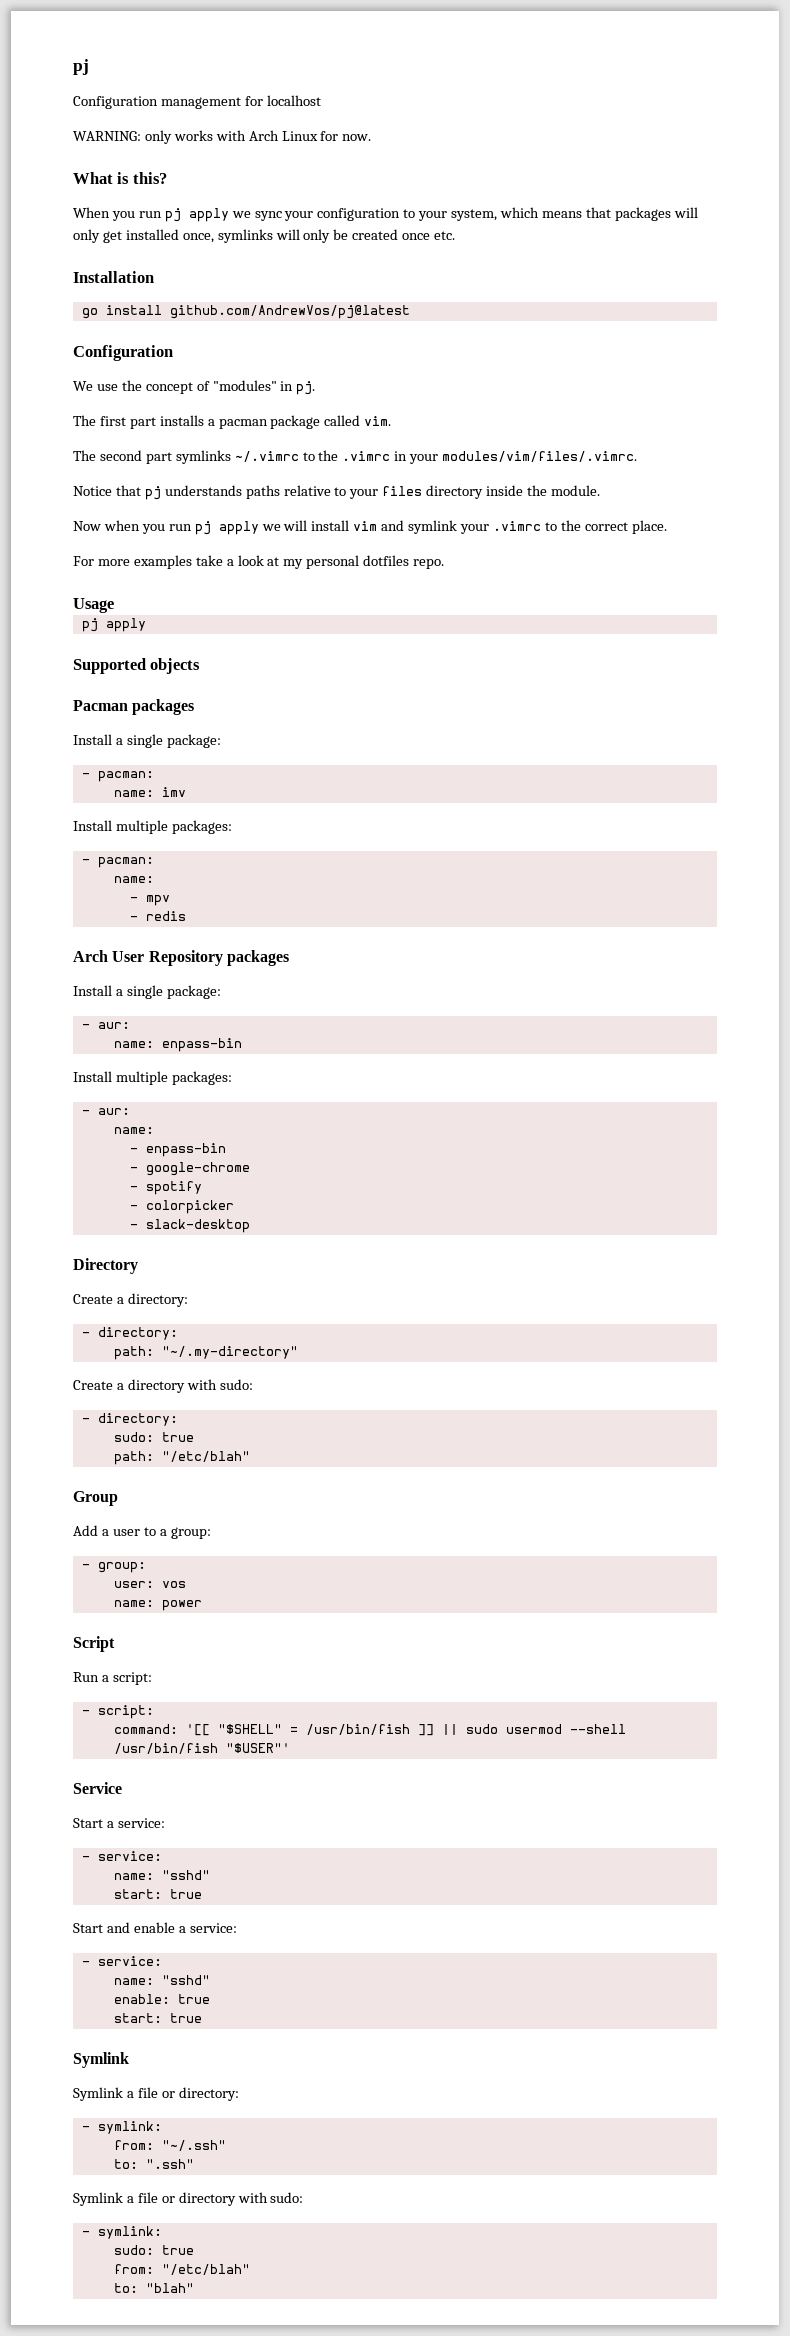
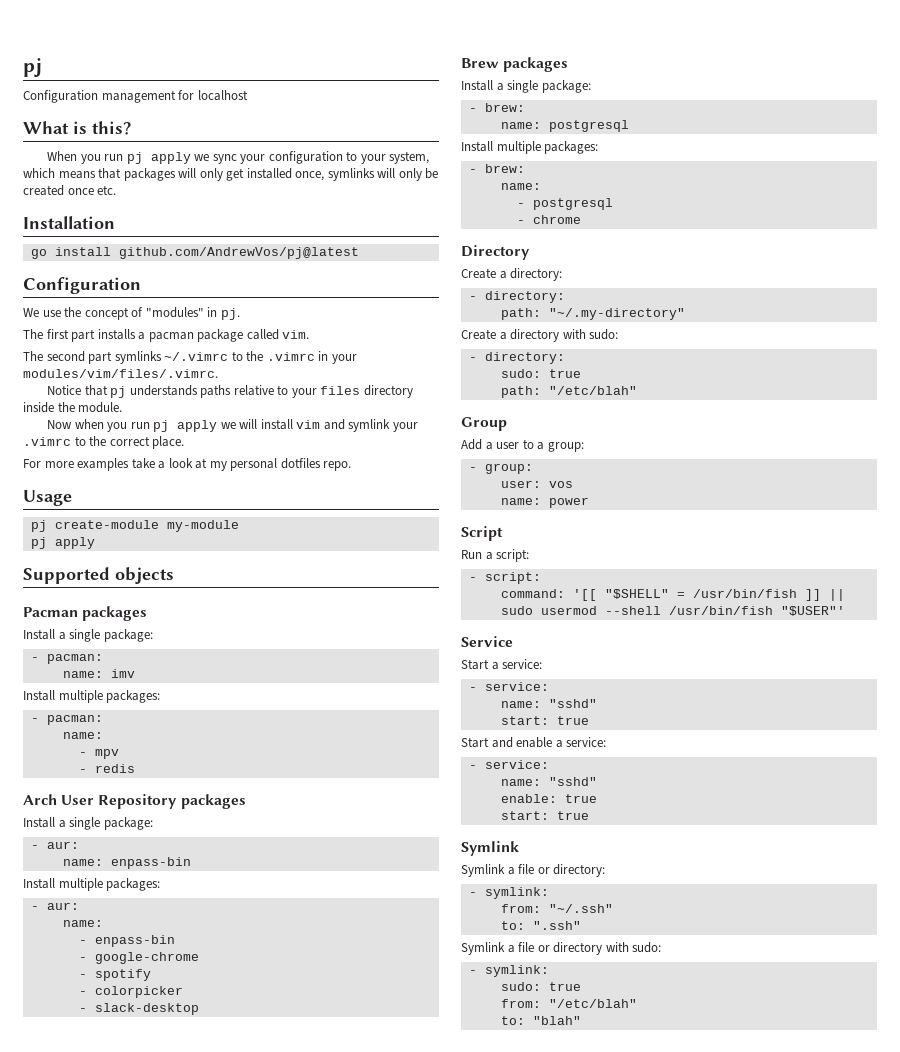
- WARNING: only works with Arch Linux for now.
+ pj create-module my-module
+ Brew packages
+ Install a single package:
+ - brew:
+ name: postgresql
+ Install multiple packages:
+ - brew:
+ name:
+ - postgresql
+ - chrome

